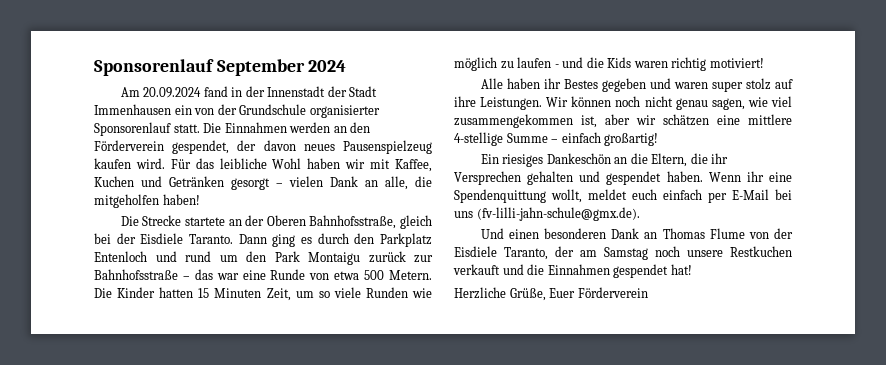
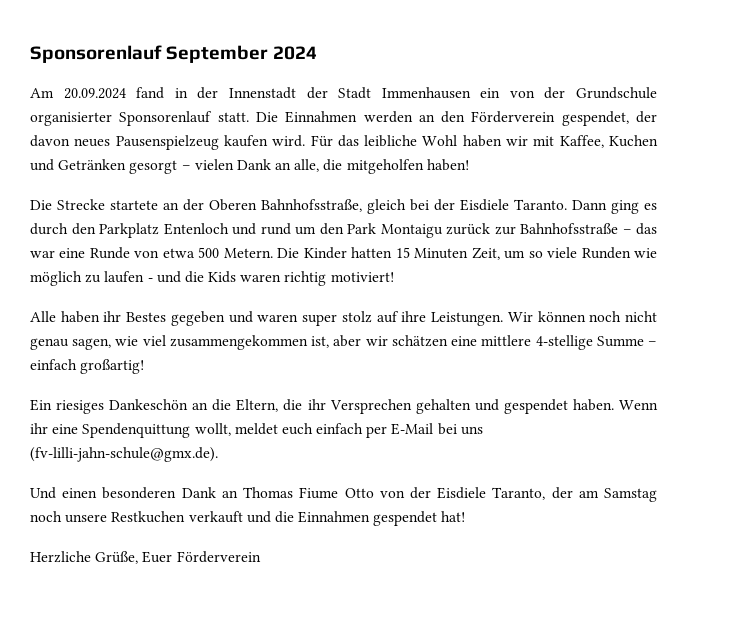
- Und einen besonderen Dank an Thomas Flume von der Eisdiele Taranto, der am Samstag noch unsere Restkuchen verkauft und die Einnahmen gespendet hat!
+ Und einen besonderen Dank an Thomas Fiume Otto von der Eisdiele Taranto, der am Samstag noch unsere Restkuchen verkauft und die Einnahmen gespendet hat!

